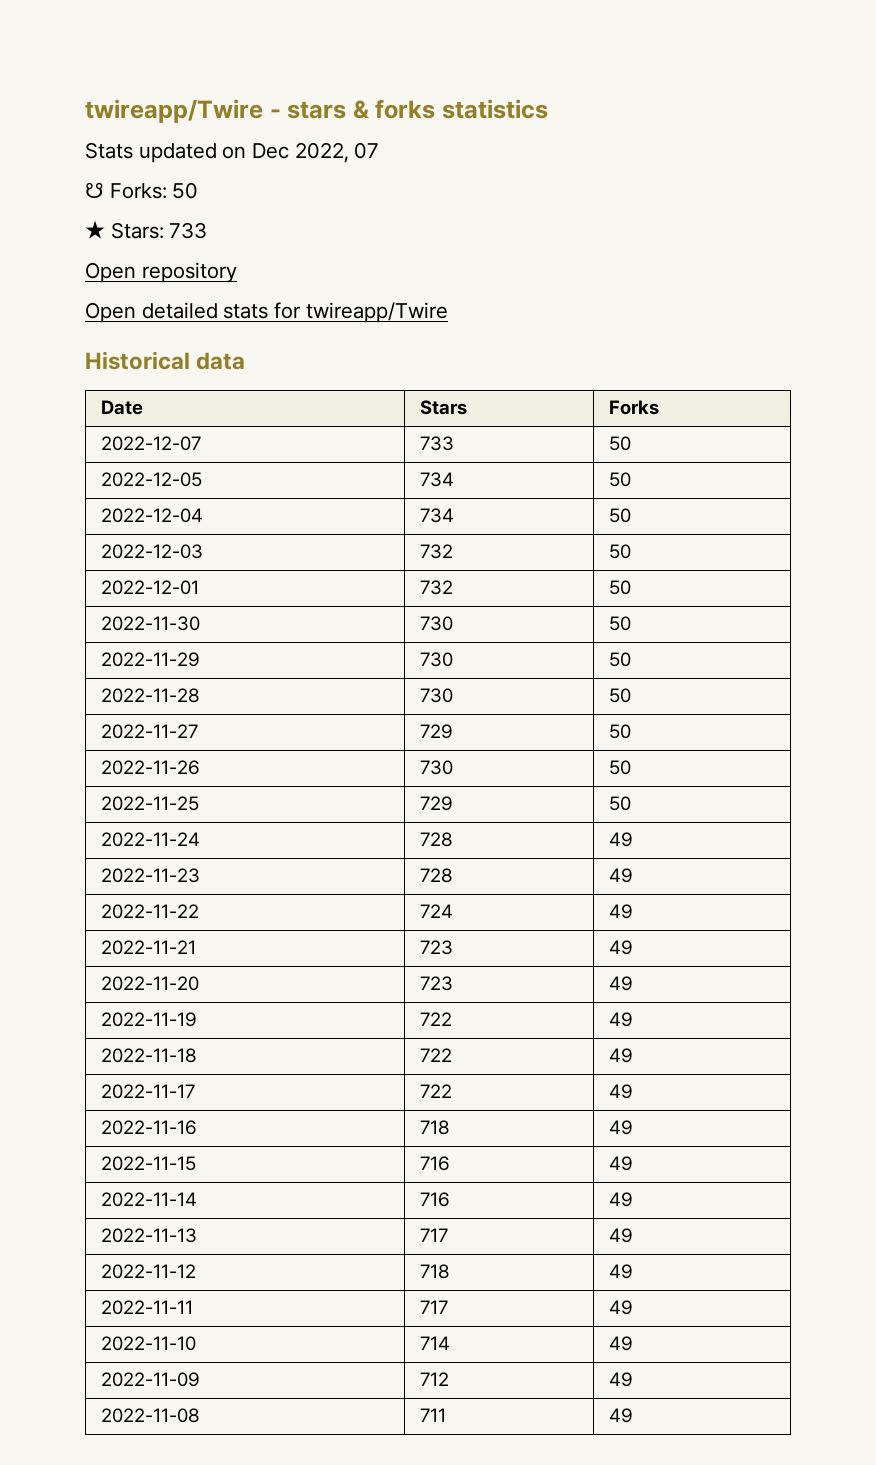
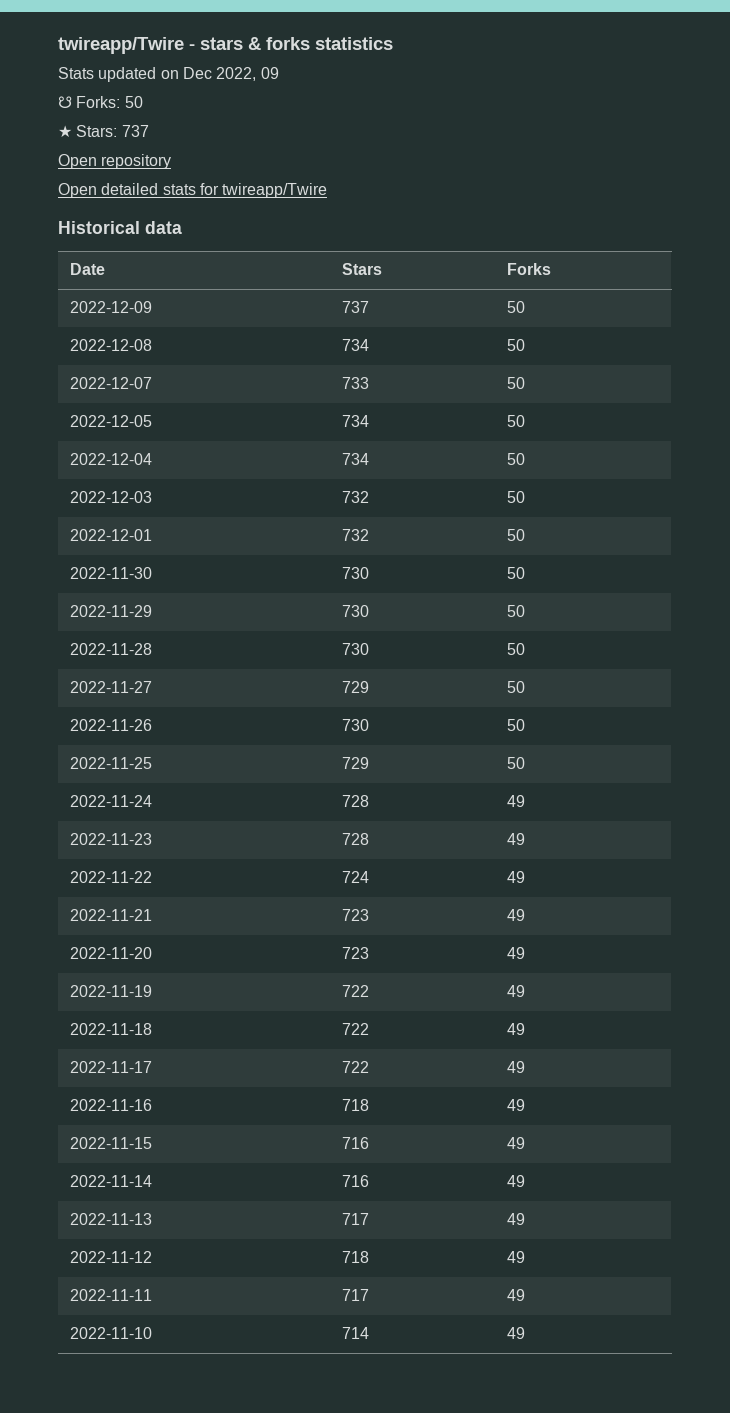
- Stats updated on Dec 2022, 07
+ Stats updated on Dec 2022, 09
- ★ Stars: 733
+ ★ Stars: 737
+ 2022-12-09 | 737 | 50
+ 2022-12-08 | 734 | 50
- 2022-11-09 | 712 | 49
- 2022-11-08 | 711 | 49

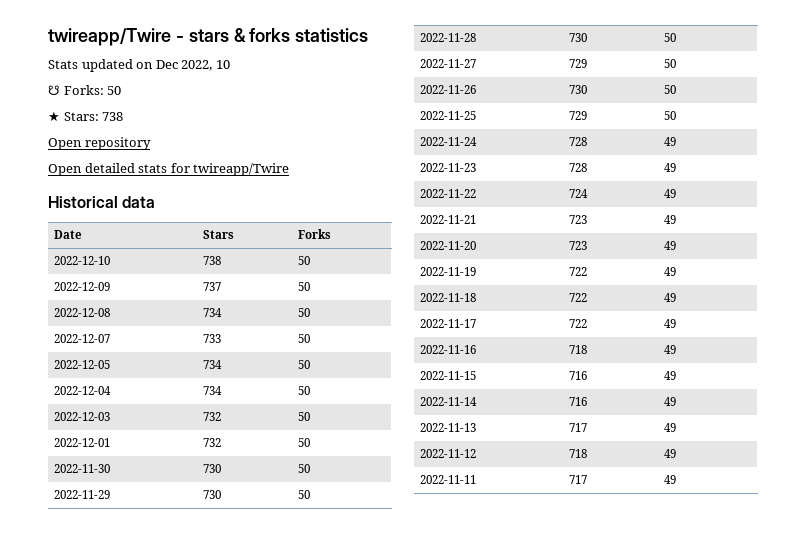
- Stats updated on Dec 2022, 09
+ Stats updated on Dec 2022, 10
- ★ Stars: 737
+ ★ Stars: 738
+ 2022-12-10 | 738 | 50
- 2022-11-10 | 714 | 49

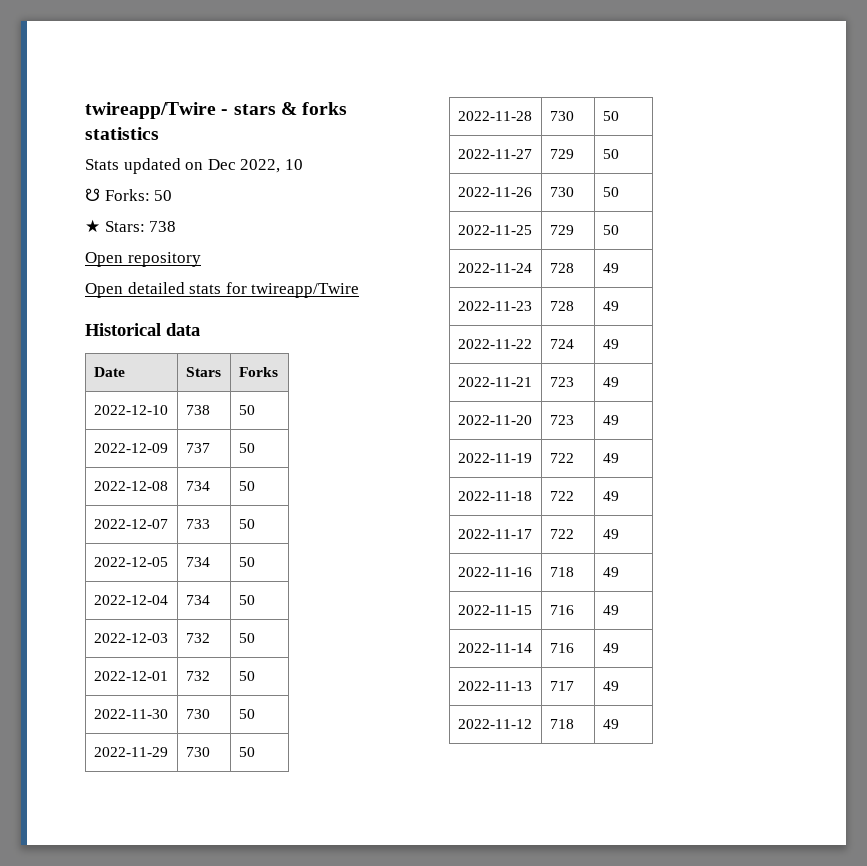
- 2022-11-11 | 717 | 49

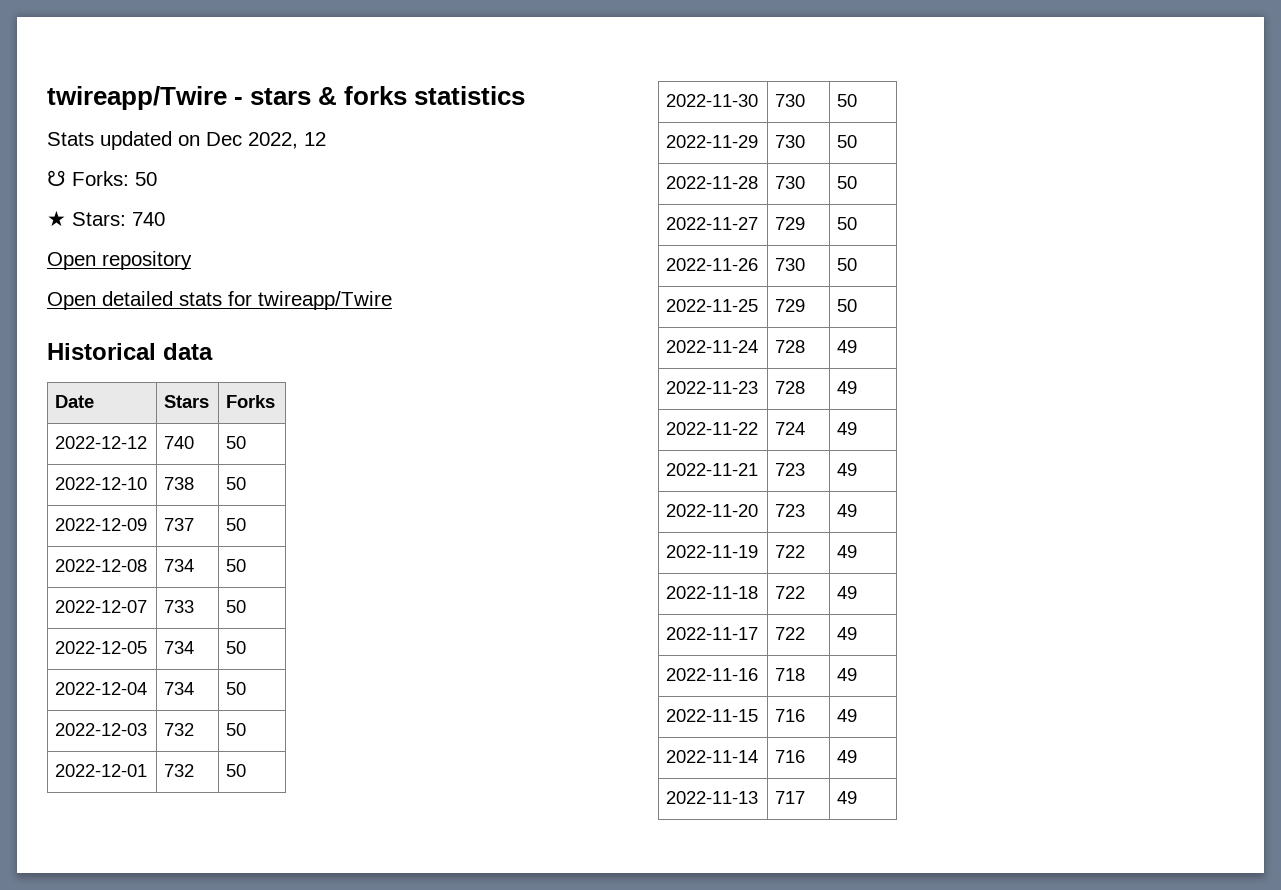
- Stats updated on Dec 2022, 10
+ Stats updated on Dec 2022, 12
- ★ Stars: 738
+ ★ Stars: 740
+ 2022-12-12 | 740 | 50
- 2022-11-12 | 718 | 49

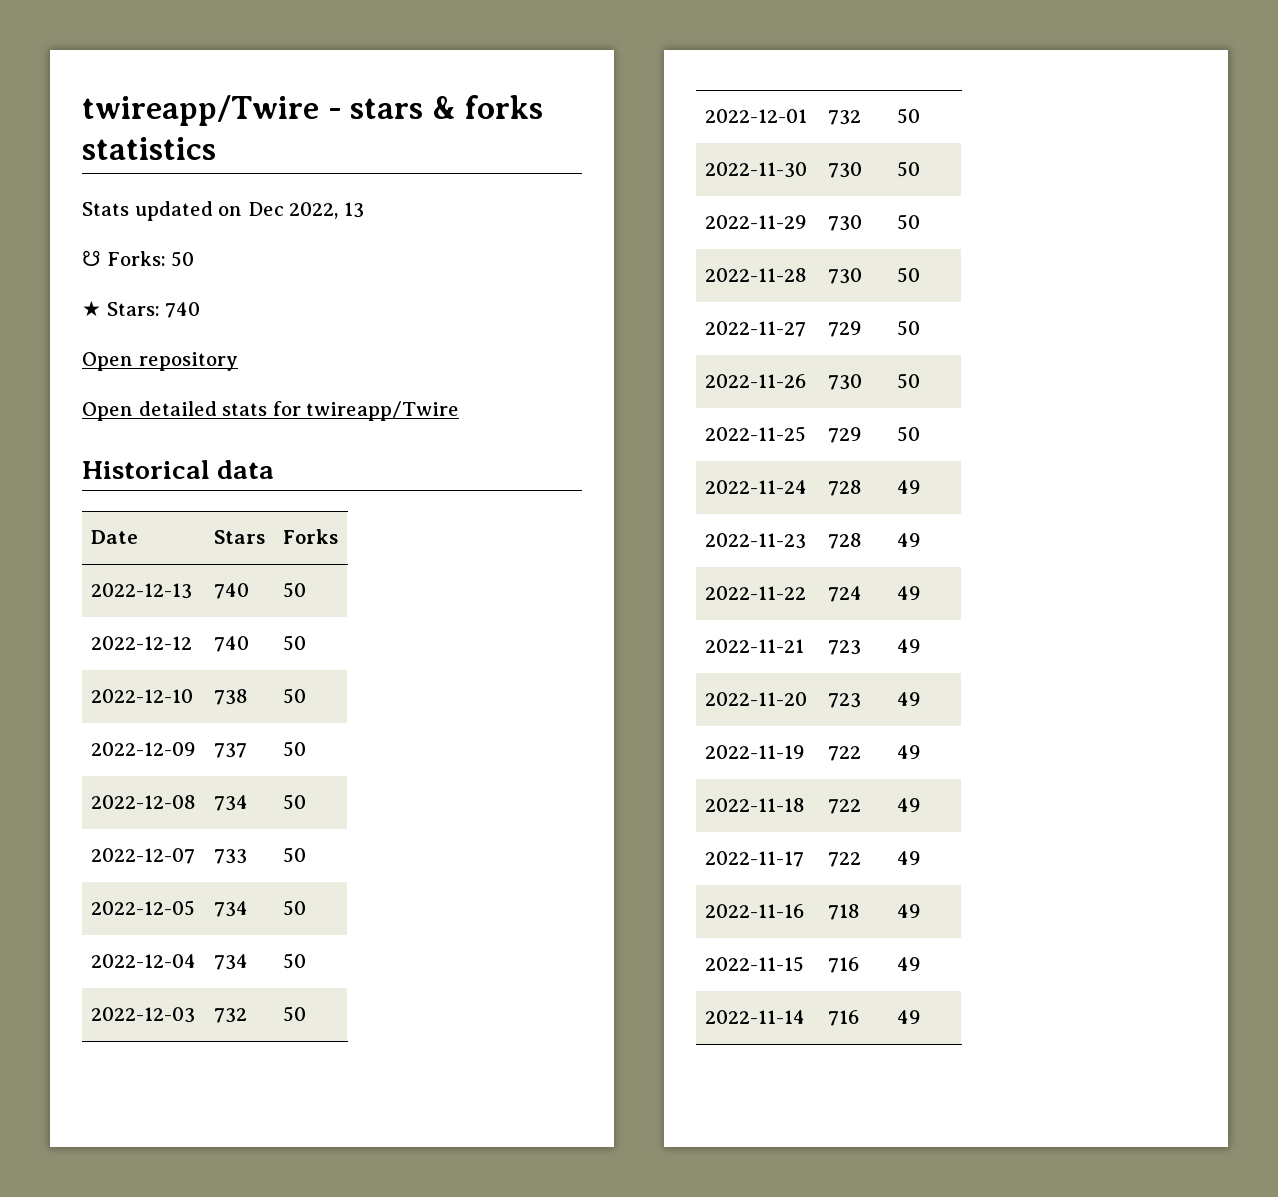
- Stats updated on Dec 2022, 12
+ Stats updated on Dec 2022, 13
+ 2022-12-13 | 740 | 50
- 2022-11-13 | 717 | 49

